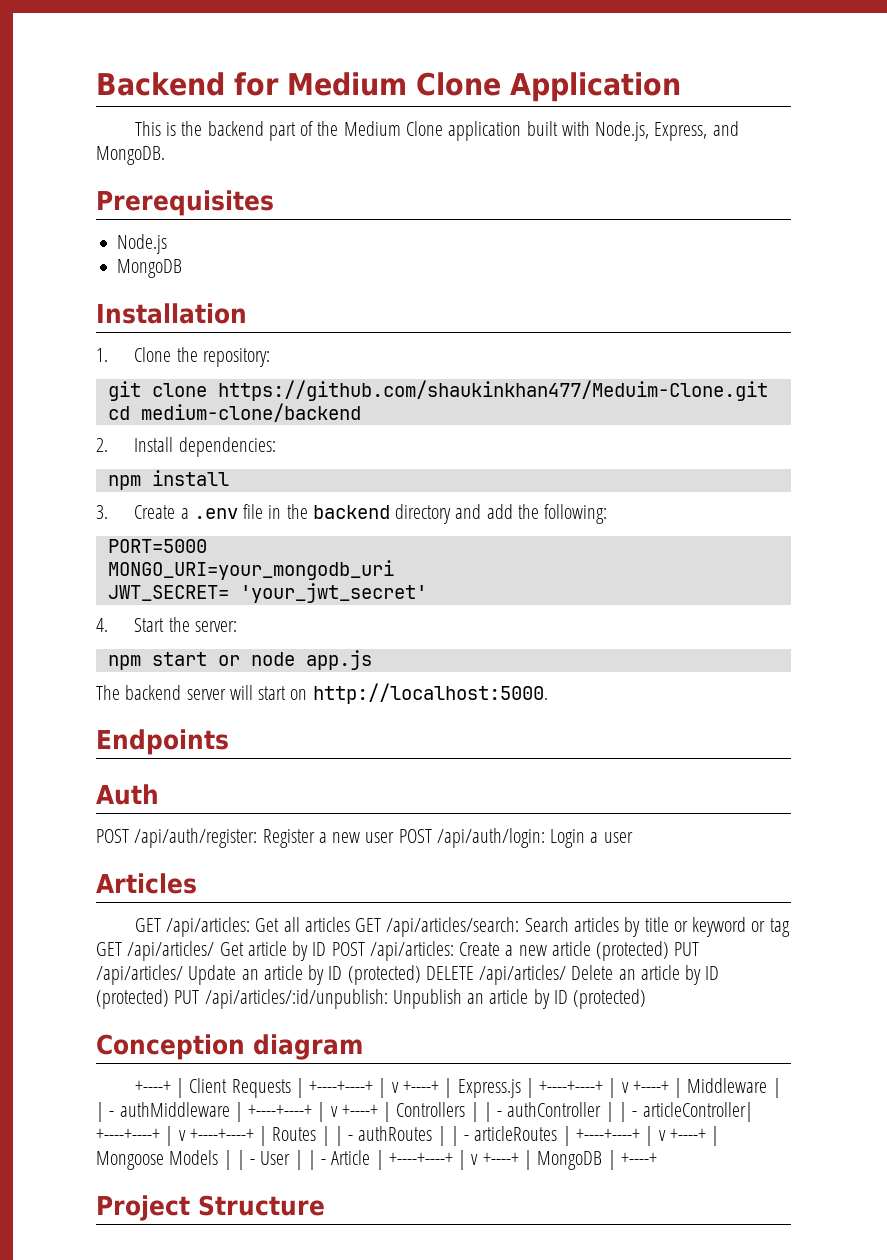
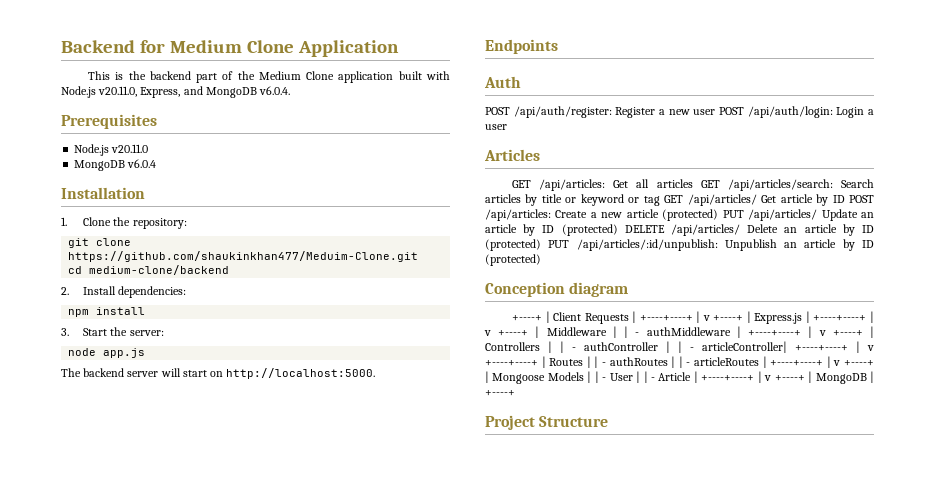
- This is the backend part of the Medium Clone application built with Node.js, Express, and MongoDB.
+ This is the backend part of the Medium Clone application built with Node.js v20.11.0, Express, and MongoDB v6.0.4.
- Node.js
- MongoDB
+ Node.js v20.11.0
+ MongoDB v6.0.4
- 3. Create a .env file in the backend directory and add the following:
- PORT=5000
- MONGO_URI=your_mongodb_uri
- JWT_SECRET= 'your_jwt_secret'
- 4. Start the server:
+ 3. Start the server:
- npm start or node app.js
+ node app.js

